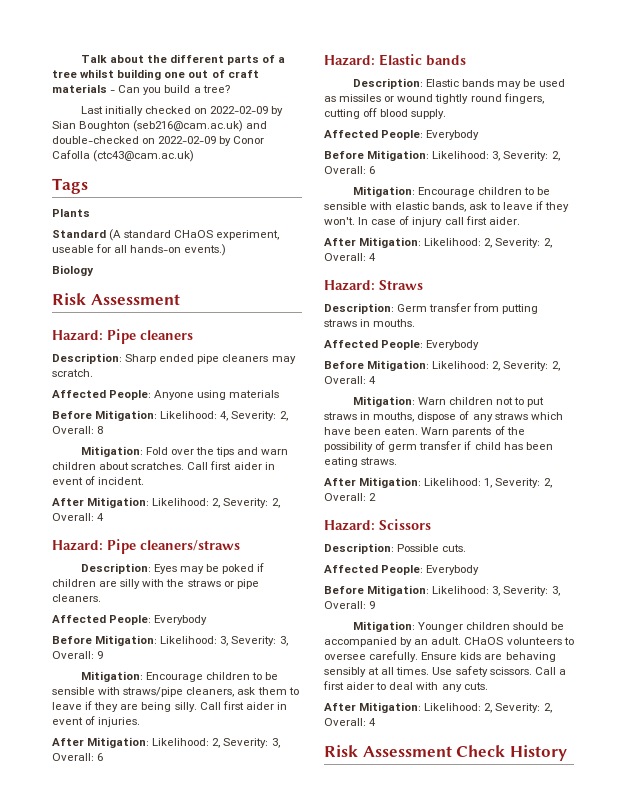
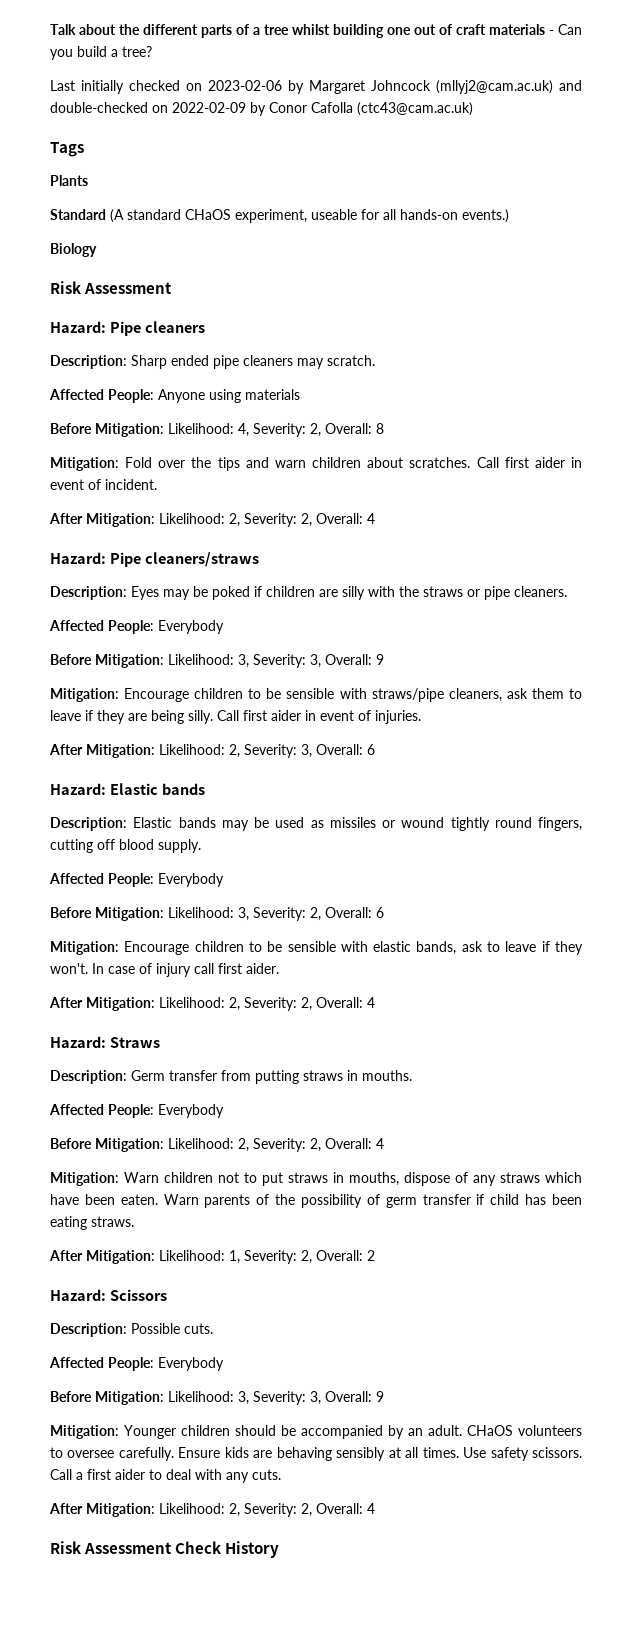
- Last initially checked on 2022-02-09 by Sian Boughton (seb216@cam.ac.uk) and double-checked on 2022-02-09 by Conor Cafolla (ctc43@cam.ac.uk)
+ Last initially checked on 2023-02-06 by Margaret Johncock (mllyj2@cam.ac.uk) and double-checked on 2022-02-09 by Conor Cafolla (ctc43@cam.ac.uk)

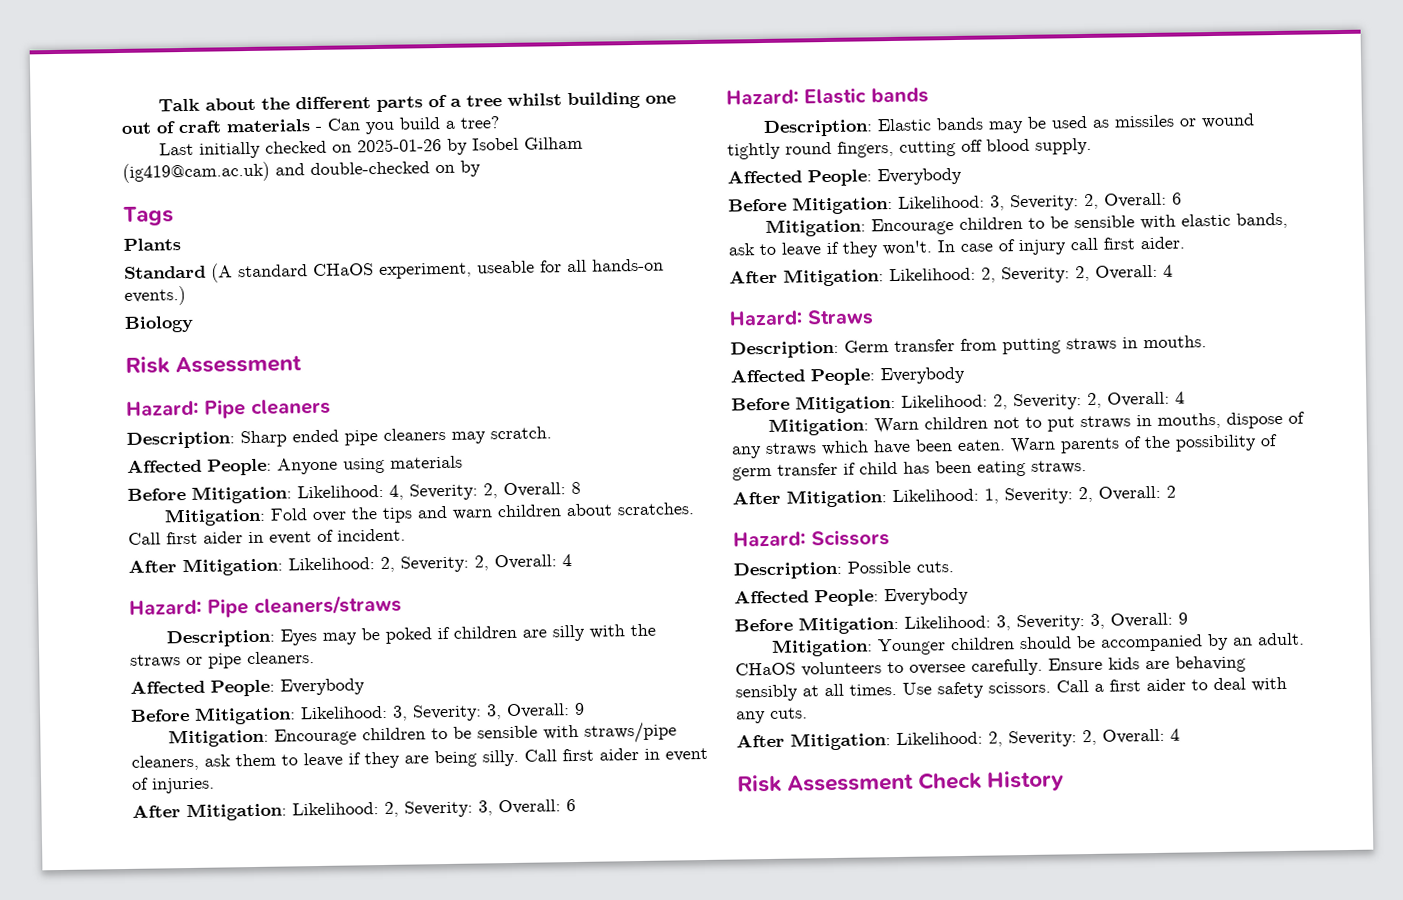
- Last initially checked on 2023-02-06 by Margaret Johncock (mllyj2@cam.ac.uk) and double-checked on 2022-02-09 by Conor Cafolla (ctc43@cam.ac.uk)
+ Last initially checked on 2025-01-26 by Isobel Gilham (ig419@cam.ac.uk) and double-checked on by

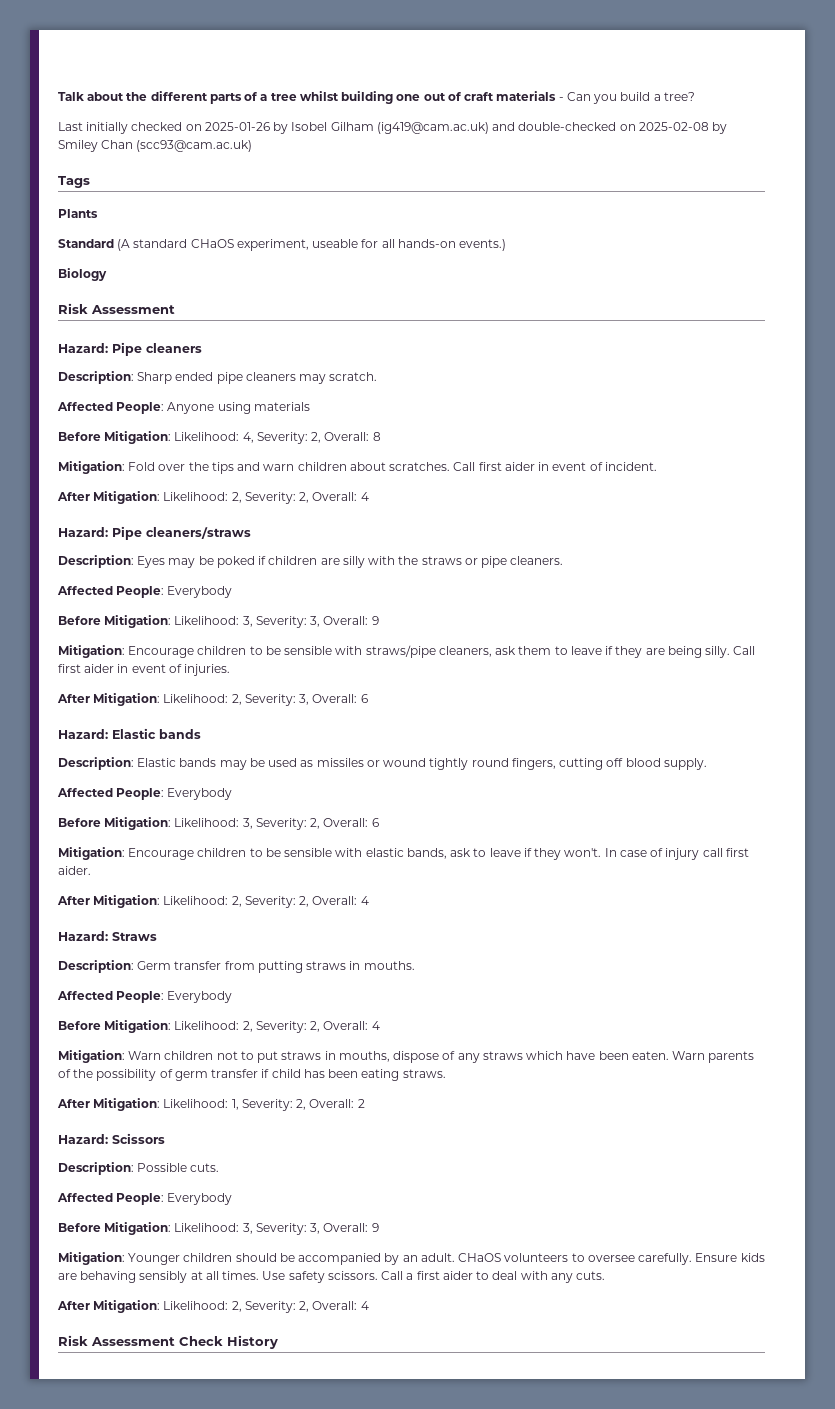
- Last initially checked on 2025-01-26 by Isobel Gilham (ig419@cam.ac.uk) and double-checked on by
+ Last initially checked on 2025-01-26 by Isobel Gilham (ig419@cam.ac.uk) and double-checked on 2025-02-08 by Smiley Chan (scc93@cam.ac.uk)

